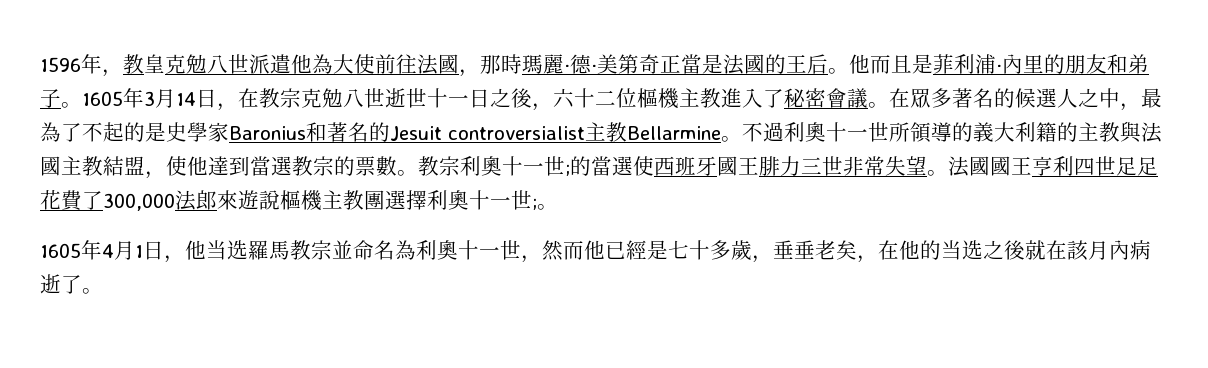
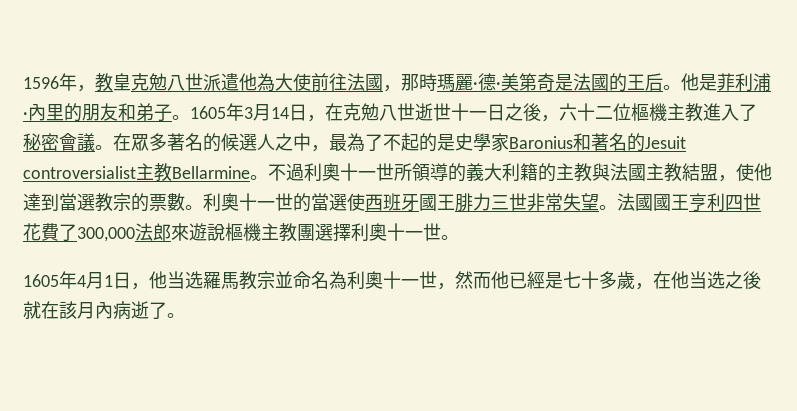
- 1596年，教皇克勉八世派遣他為大使前往法國，那時瑪麗·德·美第奇正當是法國的王后。
+ 1596年，教皇克勉八世派遣他為大使前往法國，那時瑪麗·德·美第奇是法國的王后。
- 他而且是菲利浦·內里的朋友和弟子。
+ 他是菲利浦·內里的朋友和弟子。
- 1605年3月14日，在教宗克勉八世逝世十一日之後，六十二位樞機主教進入了秘密會議。
+ 1605年3月14日，在克勉八世逝世十一日之後，六十二位樞機主教進入了秘密會議。
- 教宗利奧十一世;的當選使西班牙國王腓力三世非常失望。
+ 利奧十一世的當選使西班牙國王腓力三世非常失望。
- 法國國王亨利四世足足花費了300,000法郎來遊說樞機主教團選擇利奧十一世;。
+ 法國國王亨利四世花費了300,000法郎來遊說樞機主教團選擇利奧十一世。
- 1605年4月1日，他当选羅馬教宗並命名為利奧十一世，然而他已經是七十多歲，垂垂老矣，在他的当选之後就在該月內病逝了。
+ 1605年4月1日，他当选羅馬教宗並命名為利奧十一世，然而他已經是七十多歲，在他当选之後就在該月內病逝了。

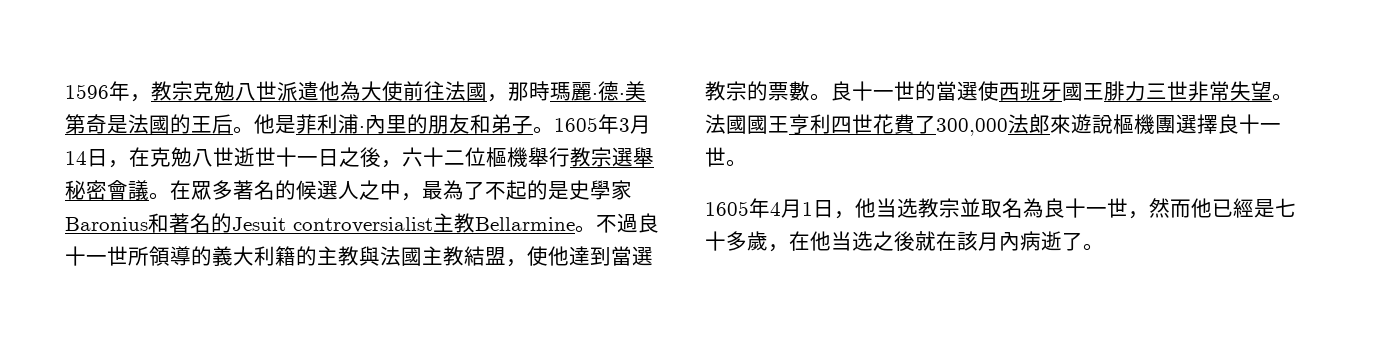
- 1596年，教皇克勉八世派遣他為大使前往法國，那時瑪麗·德·美第奇是法國的王后。
+ 1596年，教宗克勉八世派遣他為大使前往法國，那時瑪麗·德·美第奇是法國的王后。
- 1605年3月14日，在克勉八世逝世十一日之後，六十二位樞機主教進入了秘密會議。
+ 1605年3月14日，在克勉八世逝世十一日之後，六十二位樞機舉行教宗選舉秘密會議。
- 不過利奧十一世所領導的義大利籍的主教與法國主教結盟，使他達到當選教宗的票數。
+ 不過良十一世所領導的義大利籍的主教與法國主教結盟，使他達到當選教宗的票數。
- 利奧十一世的當選使西班牙國王腓力三世非常失望。
+ 良十一世的當選使西班牙國王腓力三世非常失望。
- 法國國王亨利四世花費了300,000法郎來遊說樞機主教團選擇利奧十一世。
+ 法國國王亨利四世花費了300,000法郎來遊說樞機團選擇良十一世。
- 1605年4月1日，他当选羅馬教宗並命名為利奧十一世，然而他已經是七十多歲，在他当选之後就在該月內病逝了。
+ 1605年4月1日，他当选教宗並取名為良十一世，然而他已經是七十多歲，在他当选之後就在該月內病逝了。

